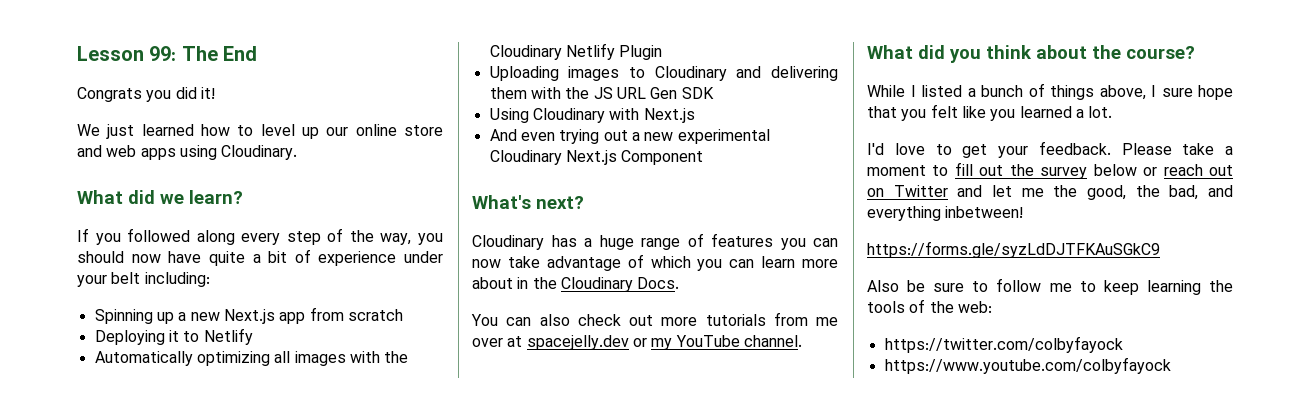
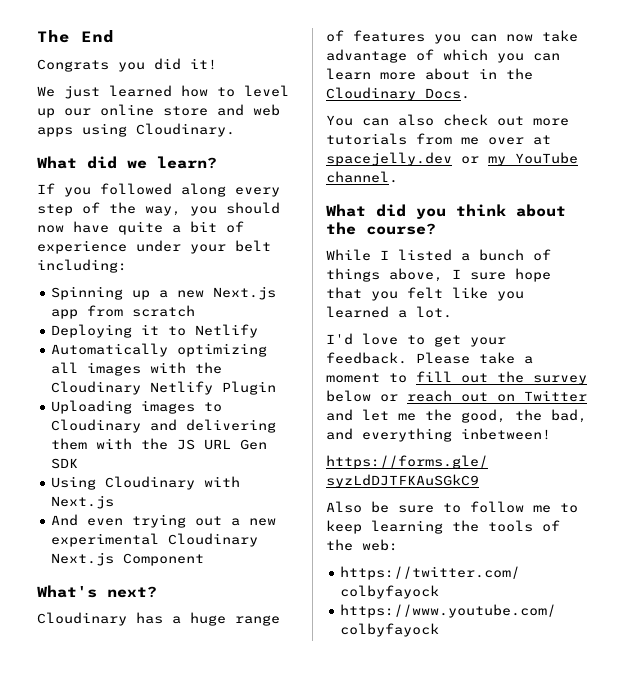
- Lesson 99: The End
+ The End

